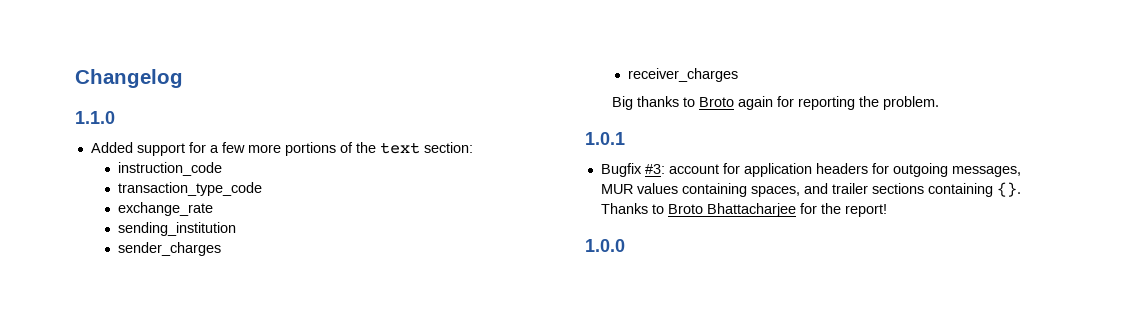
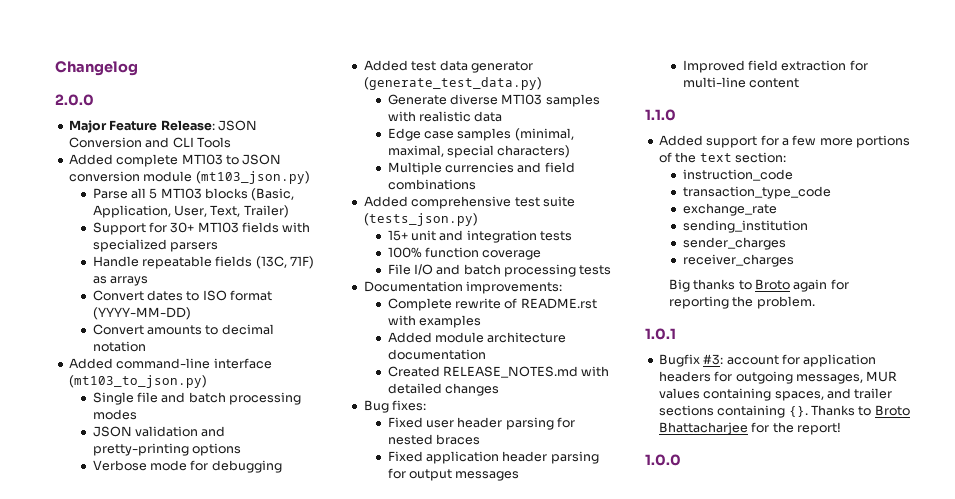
+ 2.0.0
+ Major Feature Release: JSON Conversion and CLI Tools
+ Added complete MT103 to JSON conversion module (mt103_json.py)
+ Parse all 5 MT103 blocks (Basic, Application, User, Text, Trailer)
+ Support for 30+ MT103 fields with specialized parsers
+ Handle repeatable fields (13C, 71F) as arrays
+ Convert dates to ISO format (YYYY-MM-DD)
+ Convert amounts to decimal notation
+ Added command-line interface (mt103_to_json.py)
+ Single file and batch processing modes
+ JSON validation and pretty-printing options
+ Verbose mode for debugging
+ Added test data generator (generate_test_data.py)
+ Generate diverse MT103 samples with realistic data
+ Edge case samples (minimal, maximal, special characters)
+ Multiple currencies and field combinations
+ Added comprehensive test suite (tests_json.py)
+ 15+ unit and integration tests
+ 100% function coverage
+ File I/O and batch processing tests
+ Documentation improvements:
+ Complete rewrite of README.rst with examples
+ Added module architecture documentation
+ Created RELEASE_NOTES.md with detailed changes
+ Bug fixes:
+ Fixed user header parsing for nested braces
+ Fixed application header parsing for output messages
+ Improved field extraction for multi-line content

